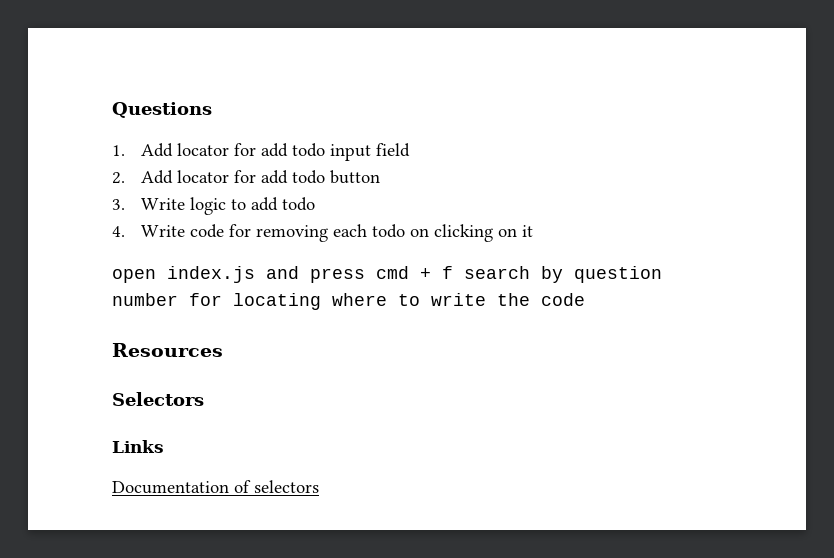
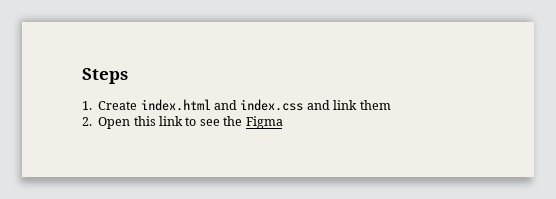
- Questions
+ Steps
- 1. Add locator for add todo input field
- 2. Add locator for add todo button
- 3. Write logic to add todo
- 4. Write code for removing each todo on clicking on it
- open index.js and press cmd + f search by question number for locating where to write the code
- Resources
- Selectors
- Links
- Documentation of selectors
+ 1. Create index.html and index.css and link them
+ 2. Open this link to see the Figma

